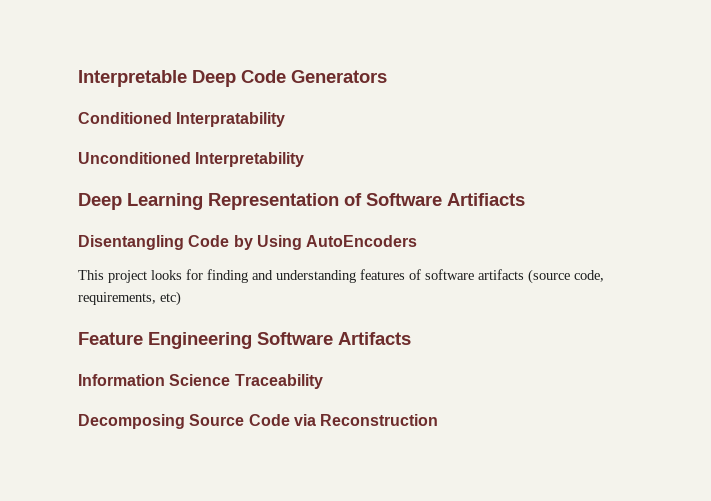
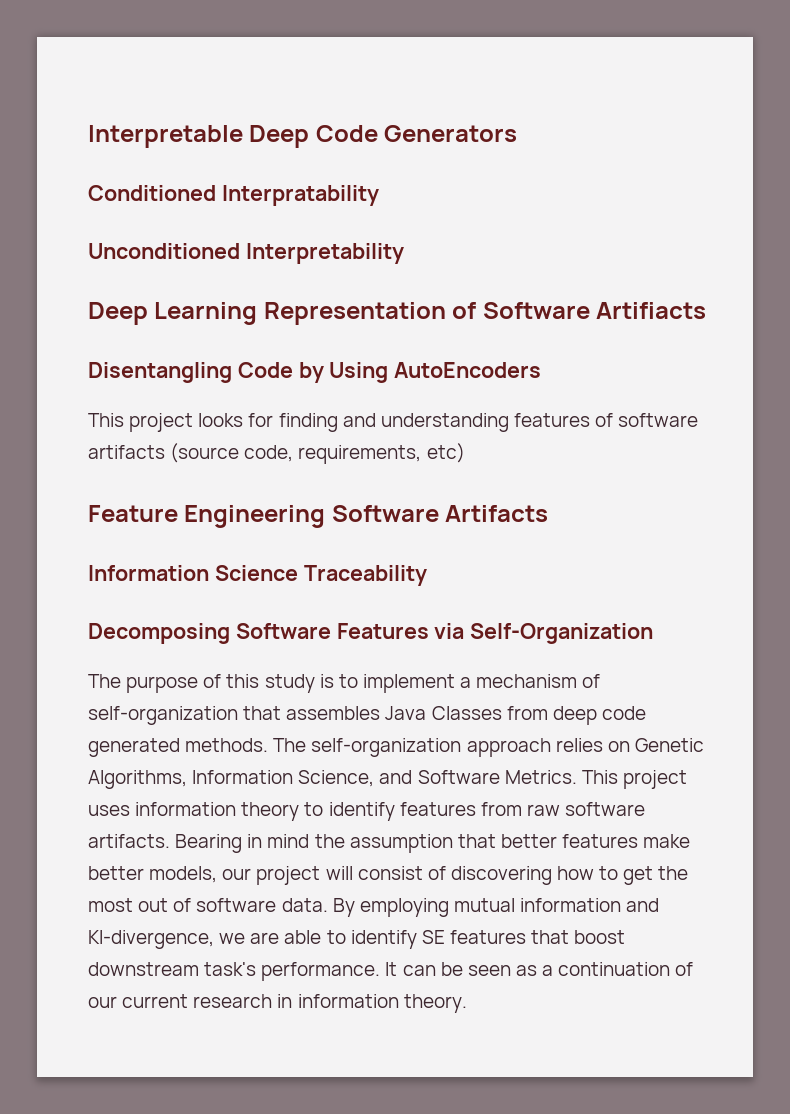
- Decomposing Source Code via Reconstruction
+ Decomposing Software Features via Self-Organization
+ The purpose of this study is to implement a mechanism of self-organization that assembles Java Classes from deep code generated methods. The self-organization approach relies on Genetic Algorithms, Information Science, and Software Metrics. This project uses information theory to identify features from raw software artifacts. Bearing in mind the assumption that better features make better models, our project will consist of discovering how to get the most out of software data. By employing mutual information and Kl-divergence, we are able to identify SE features that boost downstream task's performance. It can be seen as a continuation of our current research in information theory.

